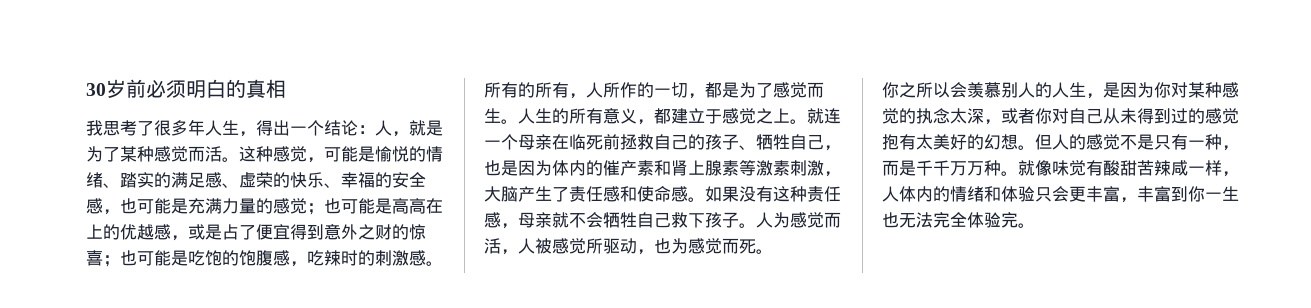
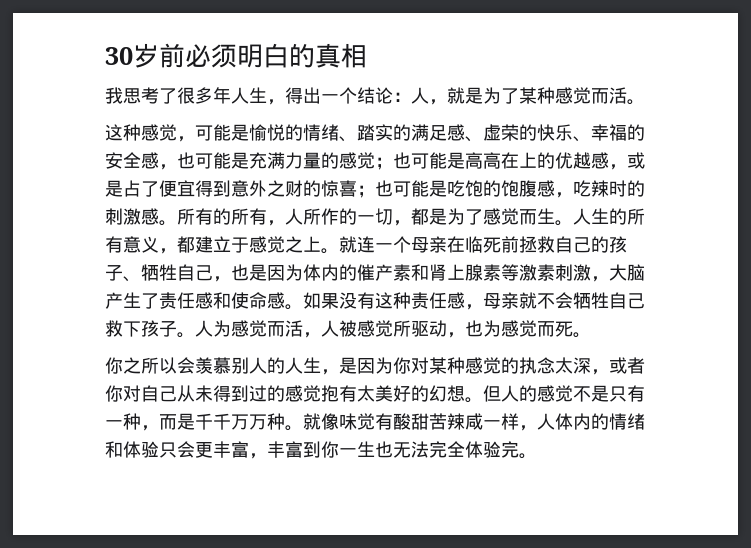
- 人，就是为了某种感觉而活。这种感觉，可能是愉悦的情绪、踏实的满足感、虚荣的快乐、幸福的安全感，也可能是充满力量的感觉；
+ 人，就是为了某种感觉而活。
+ 这种感觉，可能是愉悦的情绪、踏实的满足感、虚荣的快乐、幸福的安全感，也可能是充满力量的感觉；

